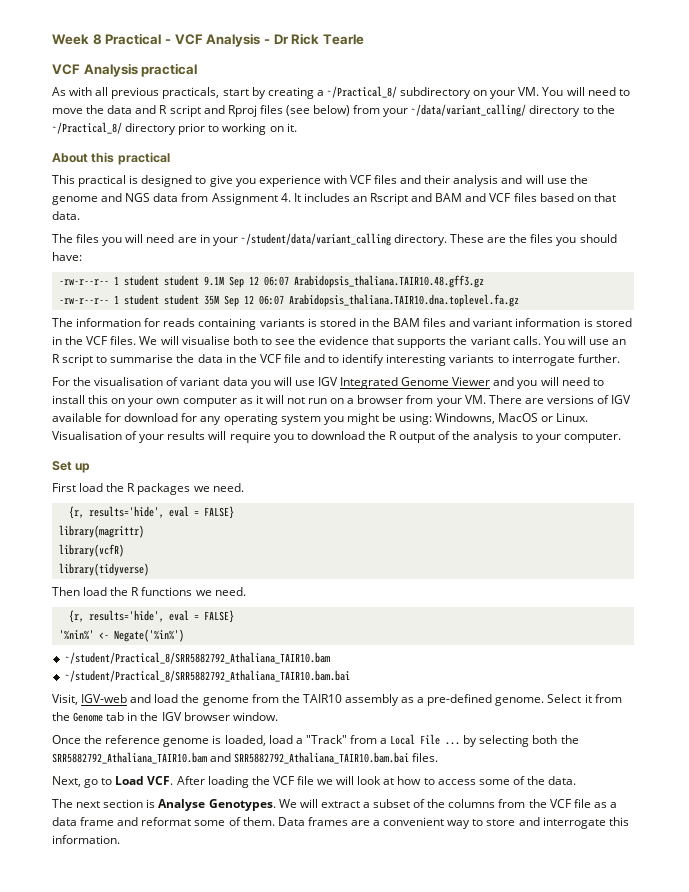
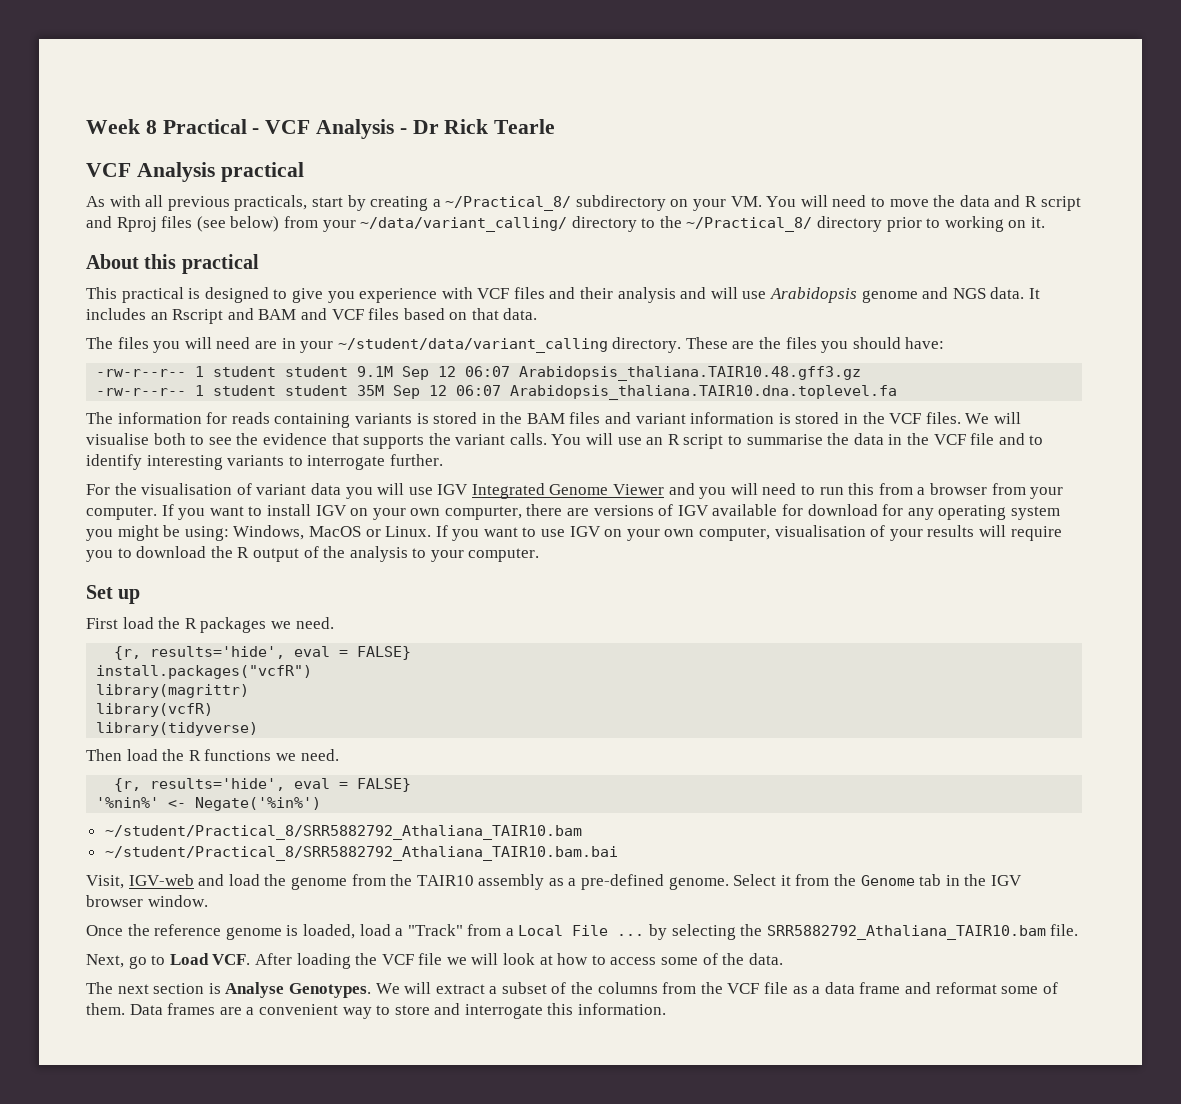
- This practical is designed to give you experience with VCF files and their analysis and will use the genome and NGS data from Assignment 4. It includes an Rscript and BAM and VCF files based on that data.
+ This practical is designed to give you experience with VCF files and their analysis and will use Arabidopsis genome and NGS data. It includes an Rscript and BAM and VCF files based on that data.
- -rw-r--r-- 1 student student 35M Sep 12 06:07 Arabidopsis_thaliana.TAIR10.dna.toplevel.fa.gz
+ -rw-r--r-- 1 student student 35M Sep 12 06:07 Arabidopsis_thaliana.TAIR10.dna.toplevel.fa
- For the visualisation of variant data you will use IGV Integrated Genome Viewer and you will need to install this on your own computer as it will not run on a browser from your VM. There are versions of IGV available for download for any operating system you might be using: Windowns, MacOS or Linux.
+ For the visualisation of variant data you will use IGV Integrated Genome Viewer and you will need to run this from a browser from your computer. If you want to install IGV on your own compurter, there are versions of IGV available for download for any operating system you might be using: Windows, MacOS or Linux.
- Visualisation of your results will require you to download the R output of the analysis to your computer.
+ If you want to use IGV on your own computer, visualisation of your results will require you to download the R output of the analysis to your computer.
+ install.packages("vcfR")
- Once the reference genome is loaded, load a "Track" from a Local File ... by selecting both the SRR5882792_Athaliana_TAIR10.bam and SRR5882792_Athaliana_TAIR10.bam.bai files.
+ Once the reference genome is loaded, load a "Track" from a Local File ... by selecting the SRR5882792_Athaliana_TAIR10.bam file.

